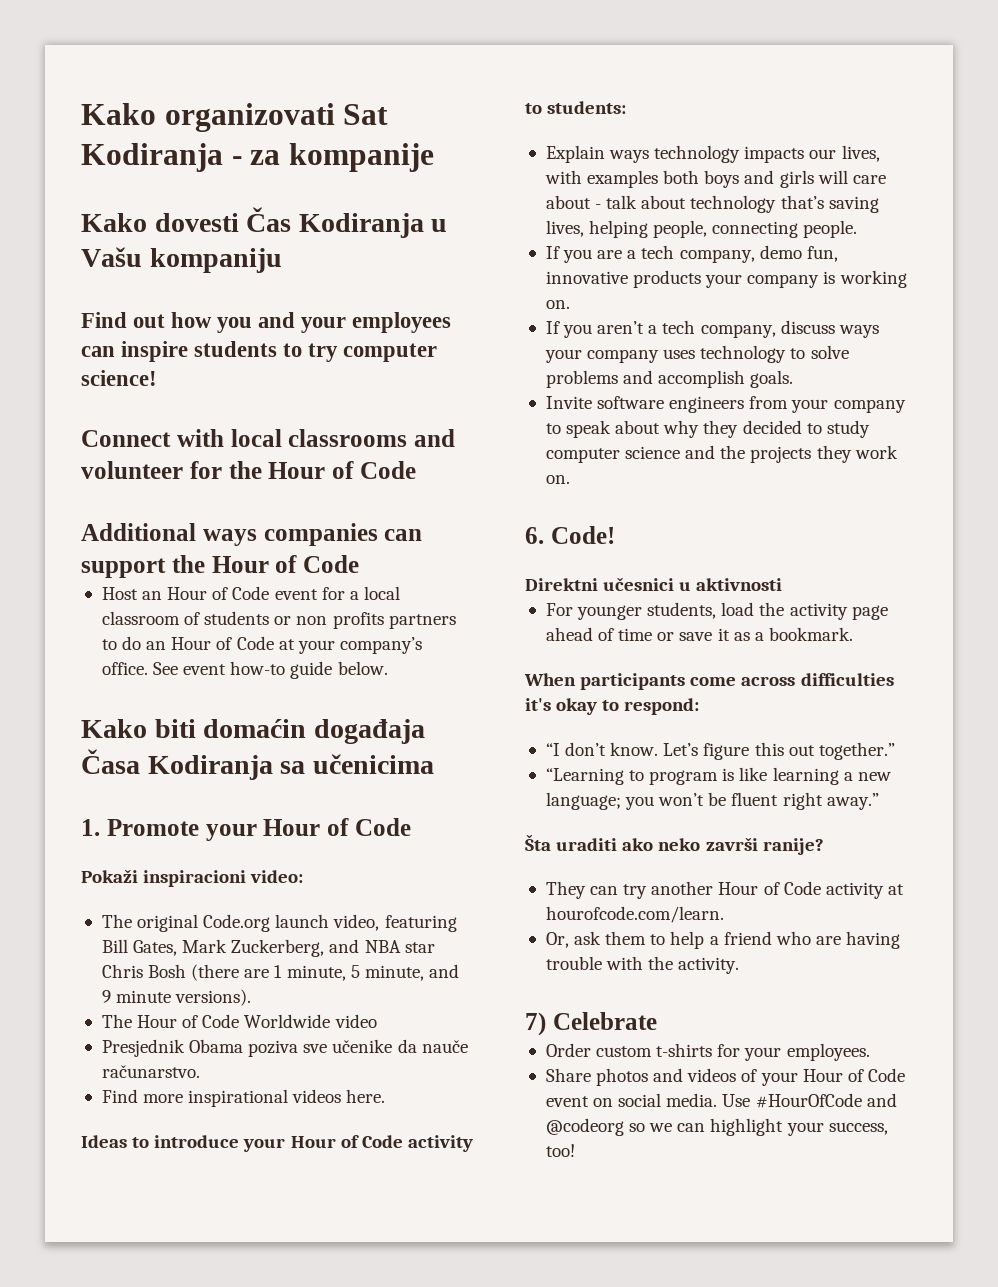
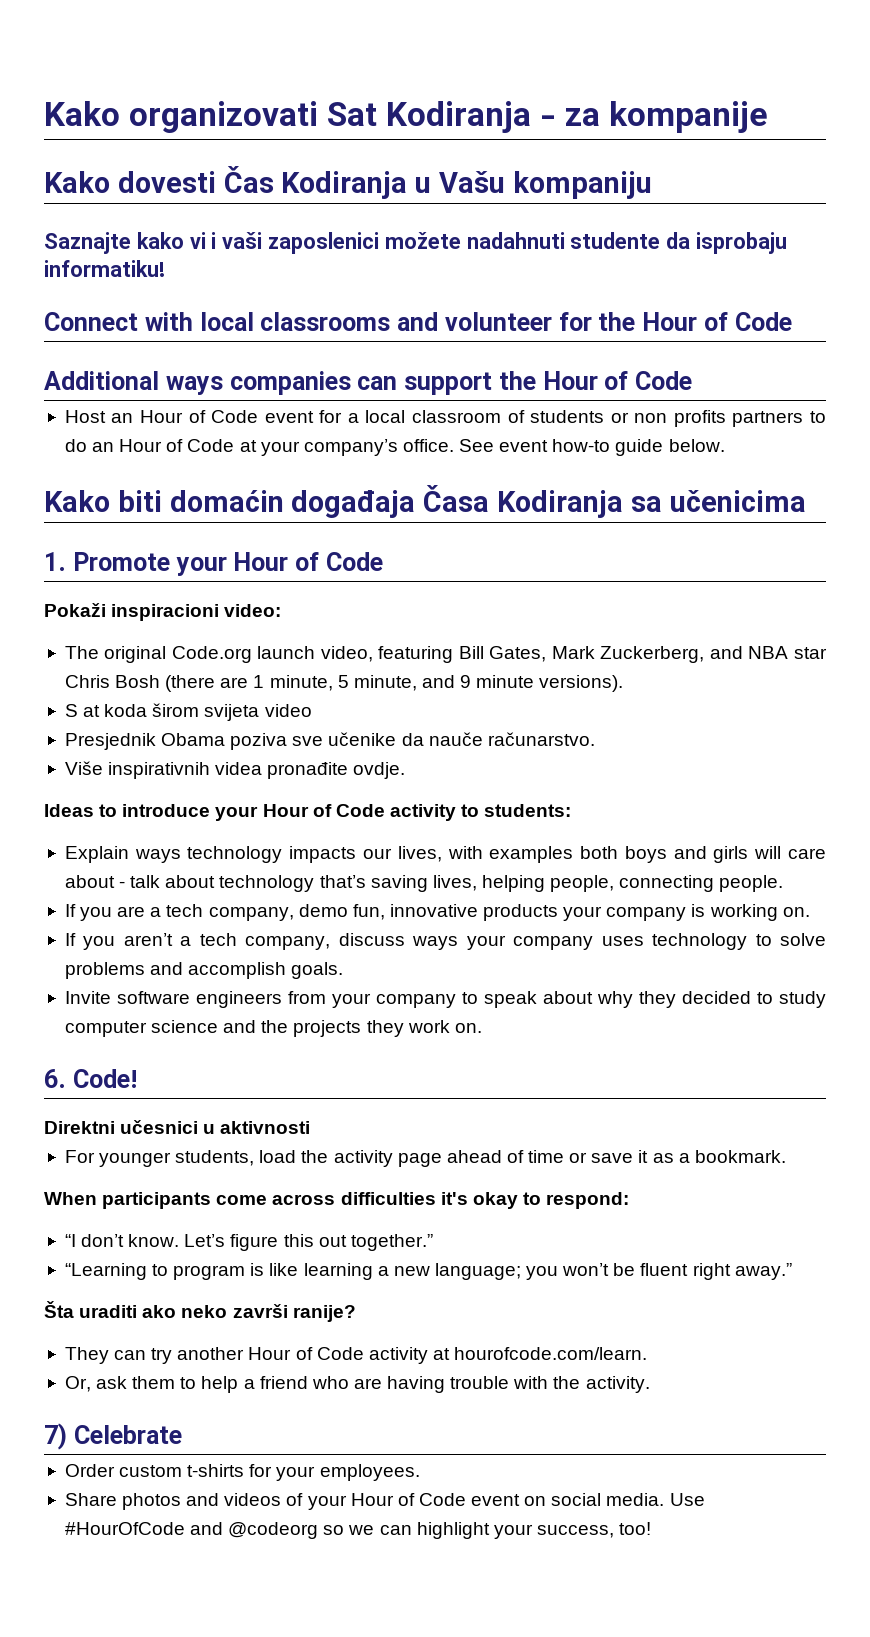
- Find out how you and your employees can inspire students to try computer science!
+ Saznajte kako vi i vaši zaposlenici možete nadahnuti studente da isprobaju informatiku!
- The Hour of Code Worldwide video
+ S at koda širom svijeta video
- Find more inspirational videos here.
+ Više inspirativnih videa pronađite ovdje.

